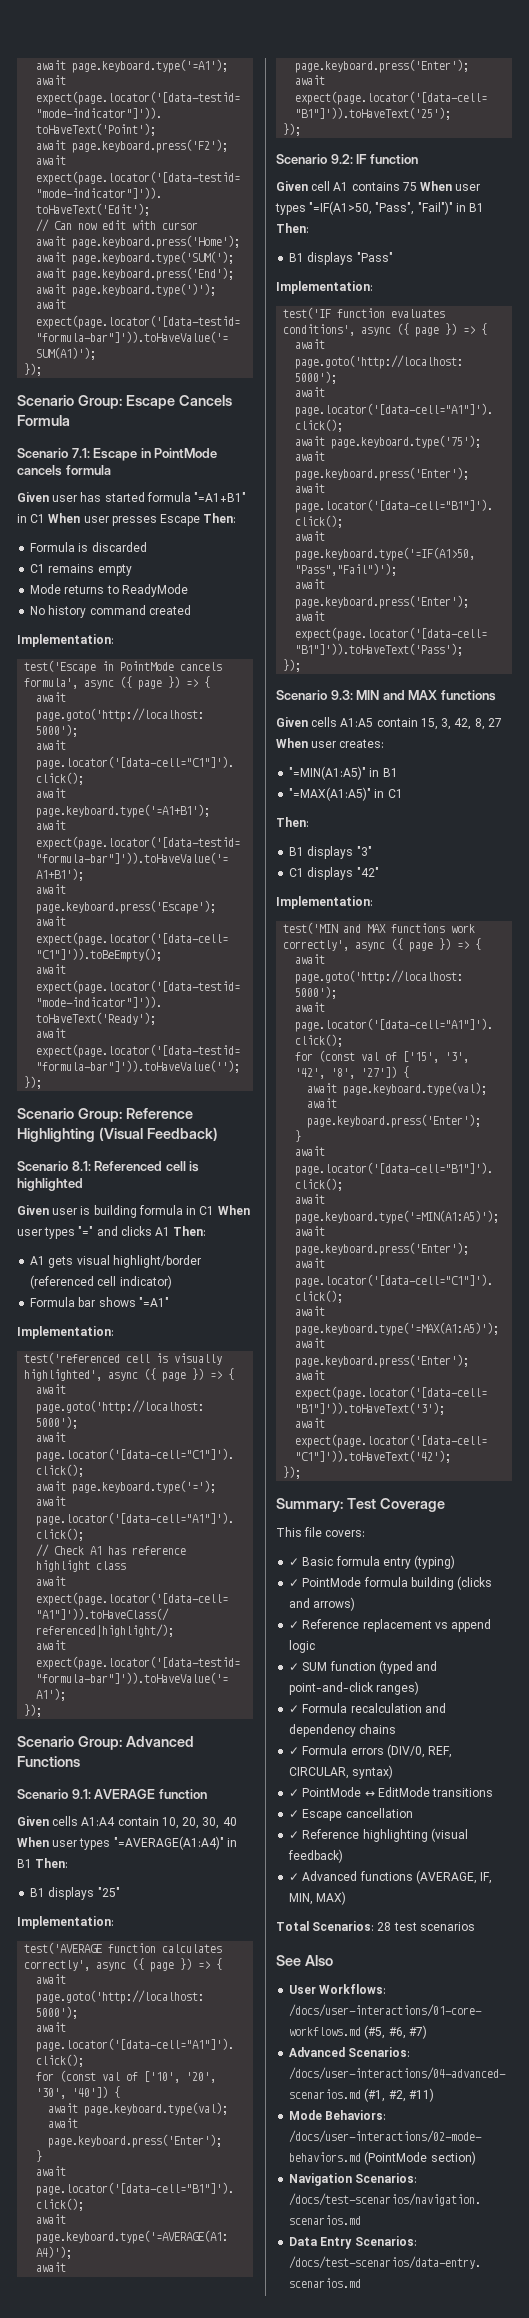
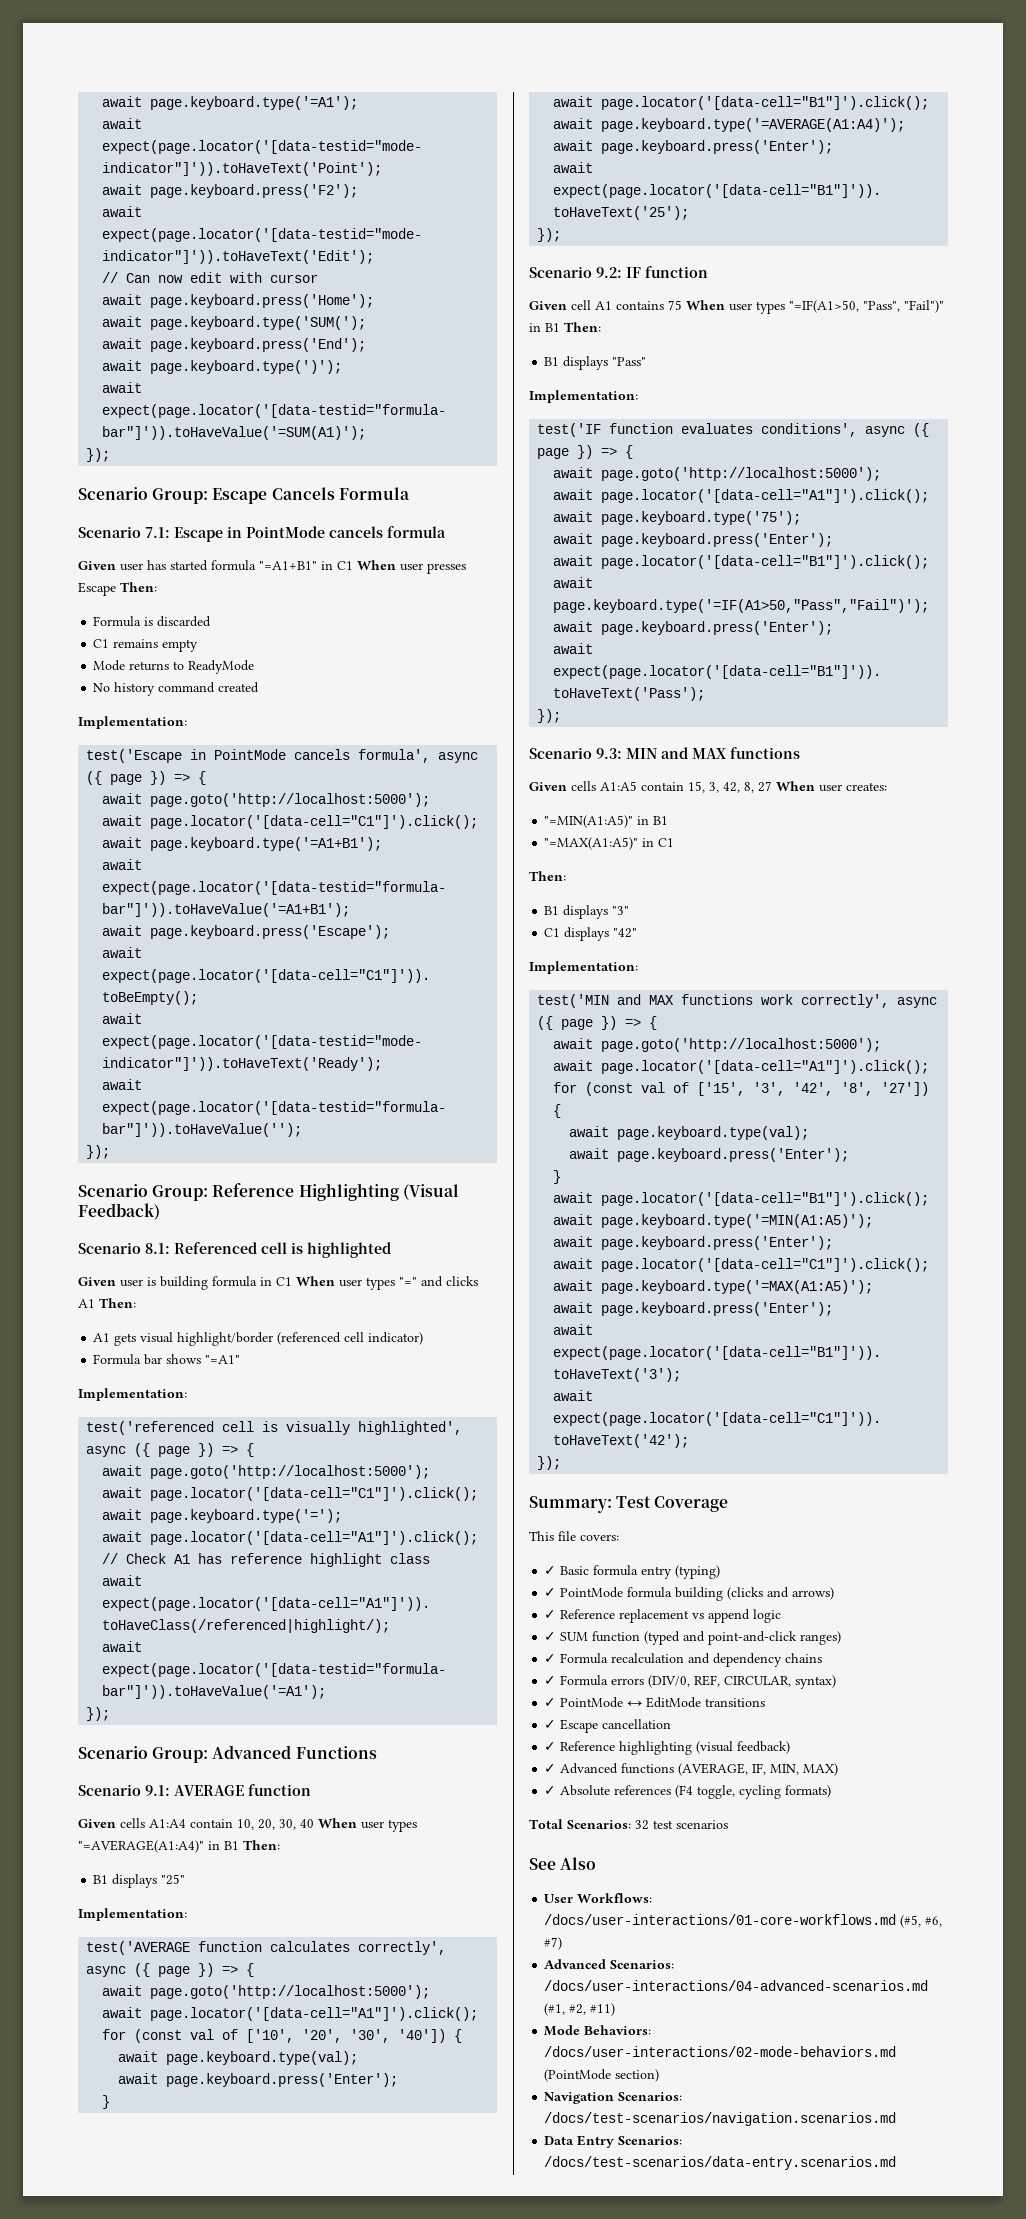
+ ✓ Absolute references (F4 toggle, cycling formats)
- Total Scenarios: 28 test scenarios
+ Total Scenarios: 32 test scenarios

